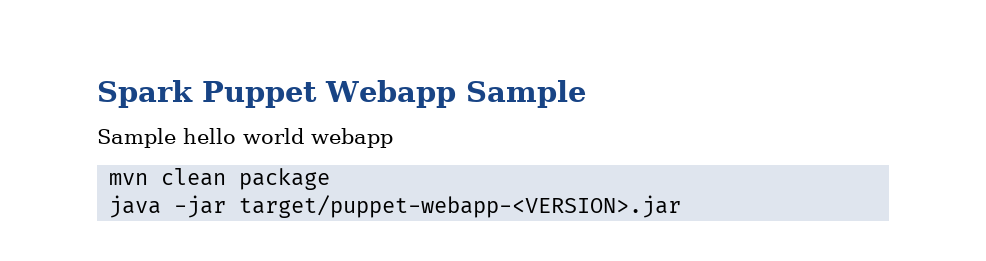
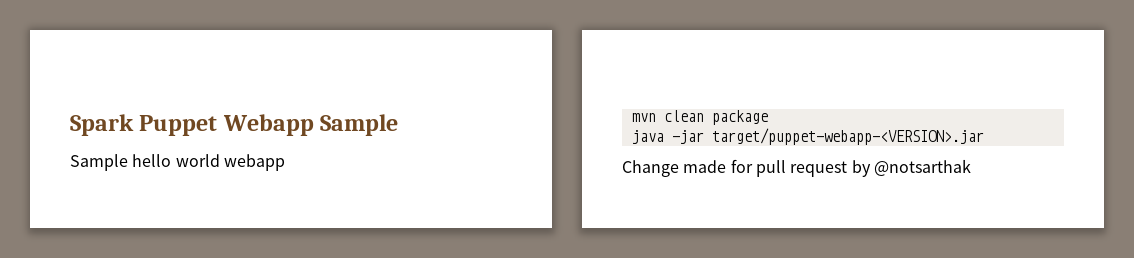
+ Change made for pull request by @notsarthak

